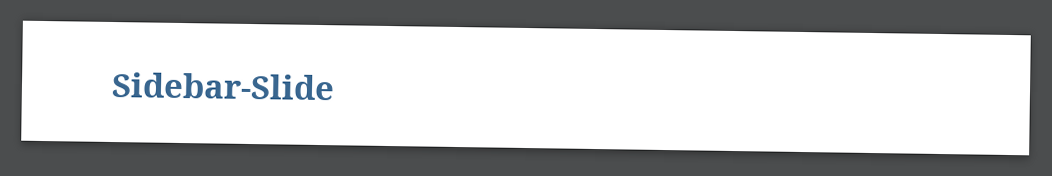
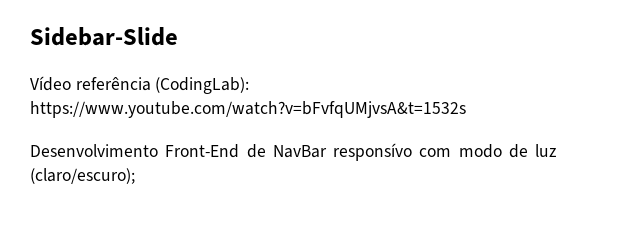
+ Vídeo referência (CodingLab): https://www.youtube.com/watch?v=bFvfqUMjvsA&t=1532s
+ Desenvolvimento Front-End de NavBar responsívo com modo de luz (claro/escuro);

